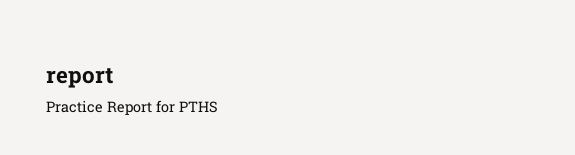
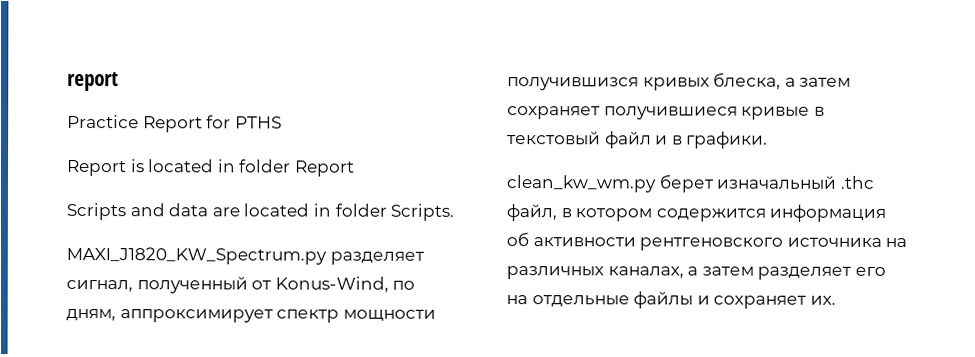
+ Report is located in folder Report
+ Scripts and data are located in folder Scripts.
+ MAXI_J1820_KW_Spectrum.py разделяет сигнал, полученный от Konus-Wind, по дням, аппроксимирует спектр мощности получившизся кривых блеска, а затем сохраняет получившиеся кривые в текстовый файл и в графики.
+ clean_kw_wm.py берет изначальный .thc файл, в котором содержится информация об активности рентгеновского источника на различных каналах, а затем разделяет его на отдельные файлы и сохраняет их.

